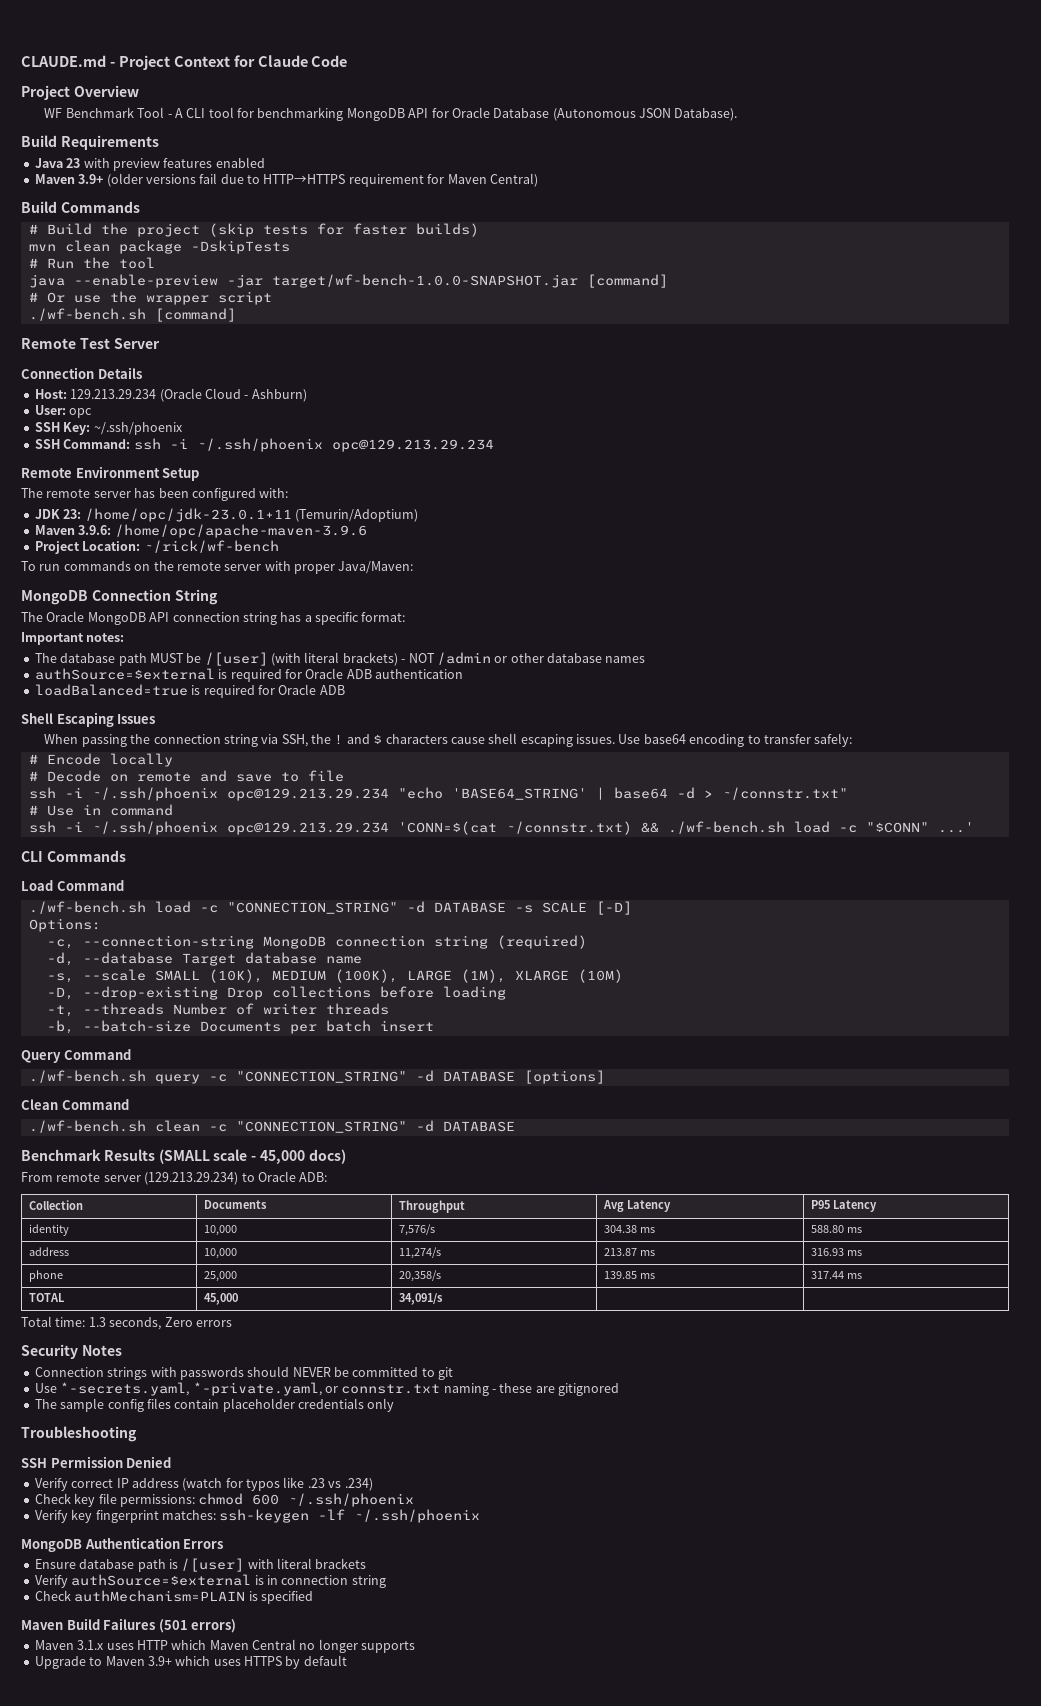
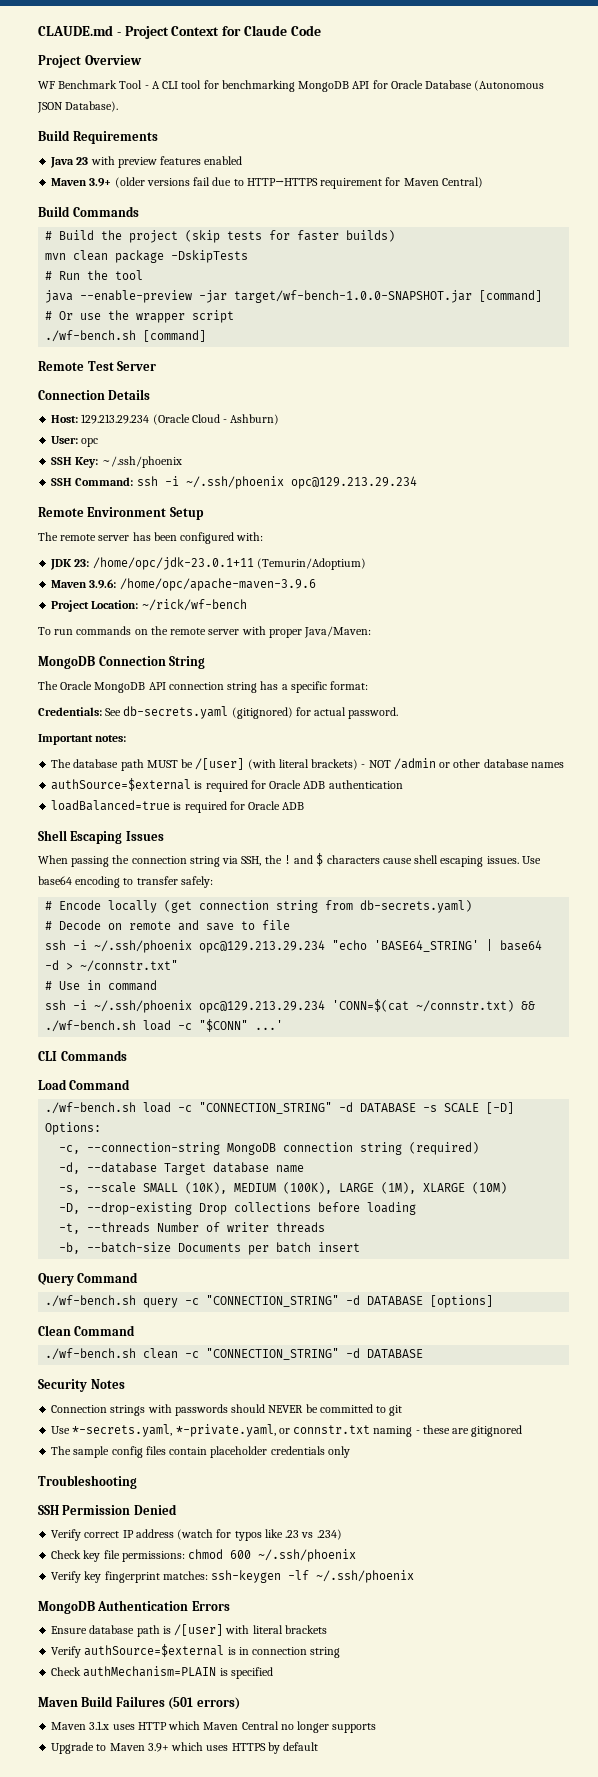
+ Credentials: See db-secrets.yaml (gitignored) for actual password.
- # Encode locally
+ # Encode locally (get connection string from db-secrets.yaml)
- Benchmark Results (SMALL scale - 45,000 docs)
- From remote server (129.213.29.234) to Oracle ADB:
- Collection | Documents | Throughput | Avg Latency | P95 Latency
- identity | 10,000 | 7,576/s | 304.38 ms | 588.80 ms
- address | 10,000 | 11,274/s | 213.87 ms | 316.93 ms
- phone | 25,000 | 20,358/s | 139.85 ms | 317.44 ms
- TOTAL | 45,000 | 34,091/s | |
- Total time: 1.3 seconds, Zero errors

